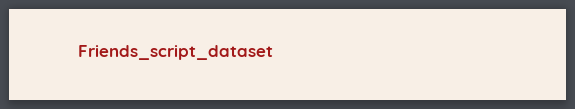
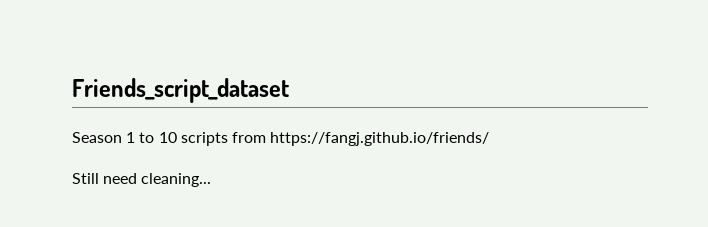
+ Season 1 to 10 scripts from https://fangj.github.io/friends/
+ Still need cleaning...

